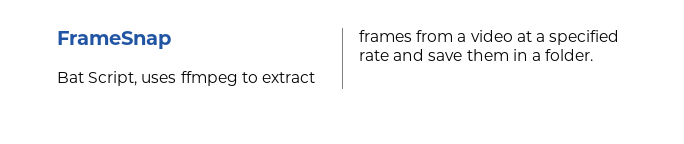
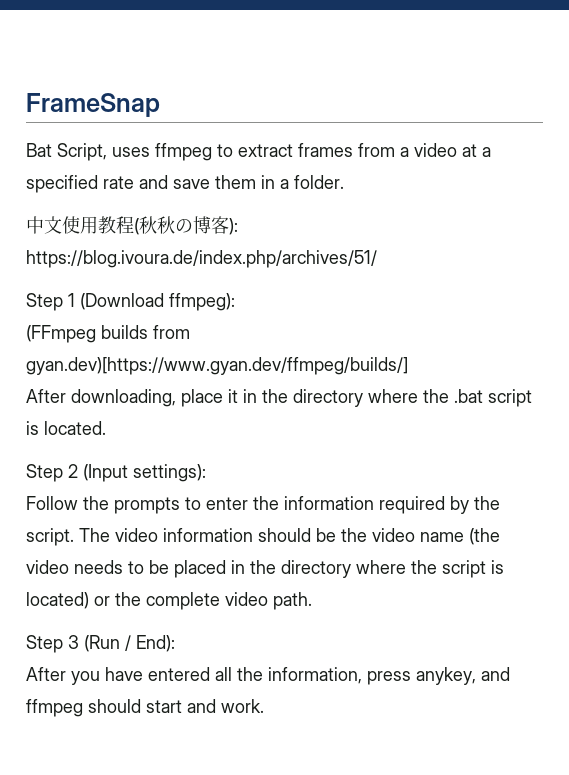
+ 中文使用教程(秋秋の博客): https://blog.ivoura.de/index.php/archives/51/
+ Step 1 (Download ffmpeg):
+ (FFmpeg builds from gyan.dev)[https://www.gyan.dev/ffmpeg/builds/]
+ After downloading, place it in the directory where the .bat script is located.
+ Step 2 (Input settings):
+ Follow the prompts to enter the information required by the script. The video information should be the video name (the video needs to be placed in the directory where the script is located) or the complete video path.
+ Step 3 (Run / End):
+ After you have entered all the information, press anykey, and ffmpeg should start and work.

